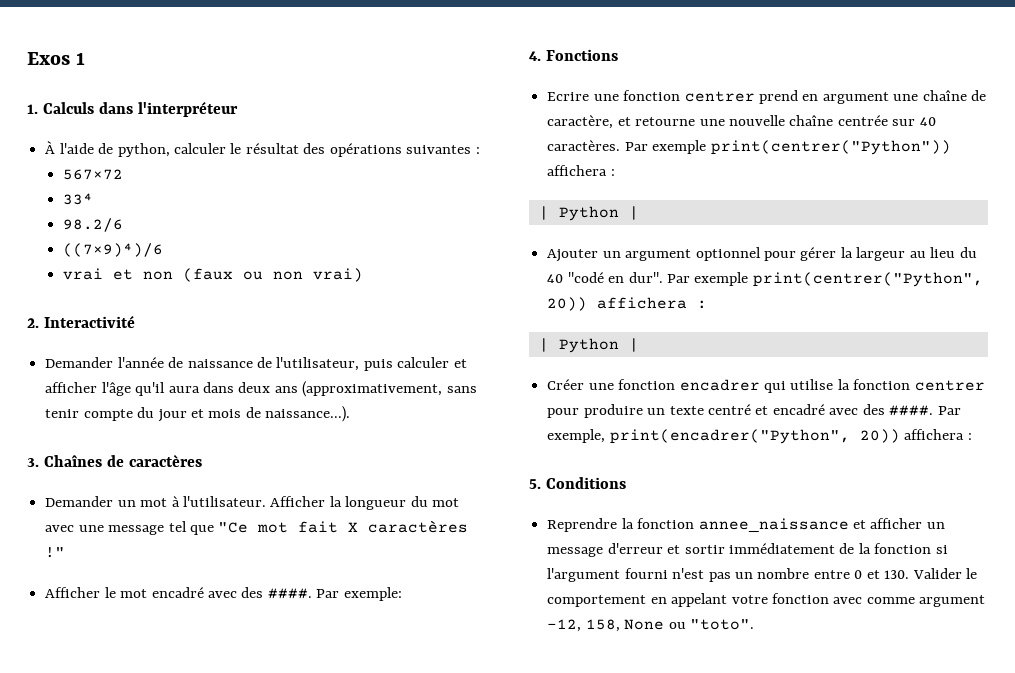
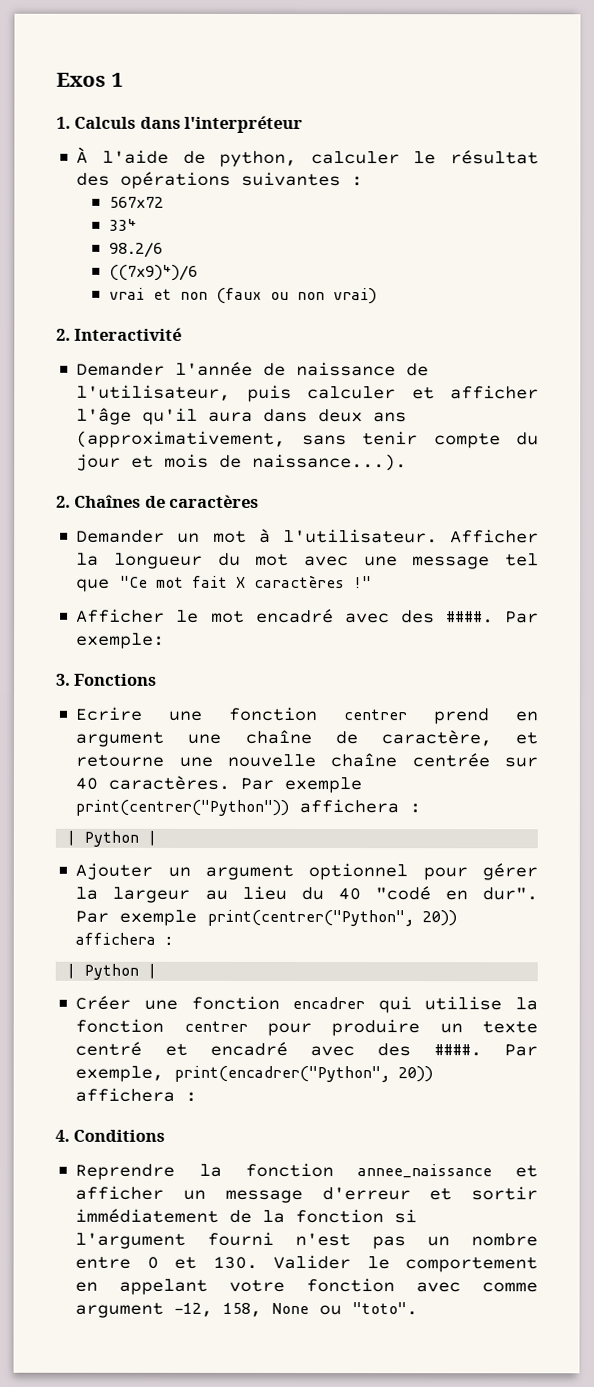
- 3. Chaînes de caractères
+ 2. Chaînes de caractères
- 4. Fonctions
+ 3. Fonctions
- 5. Conditions
+ 4. Conditions

